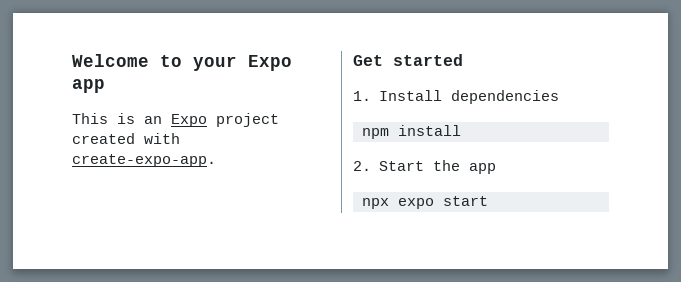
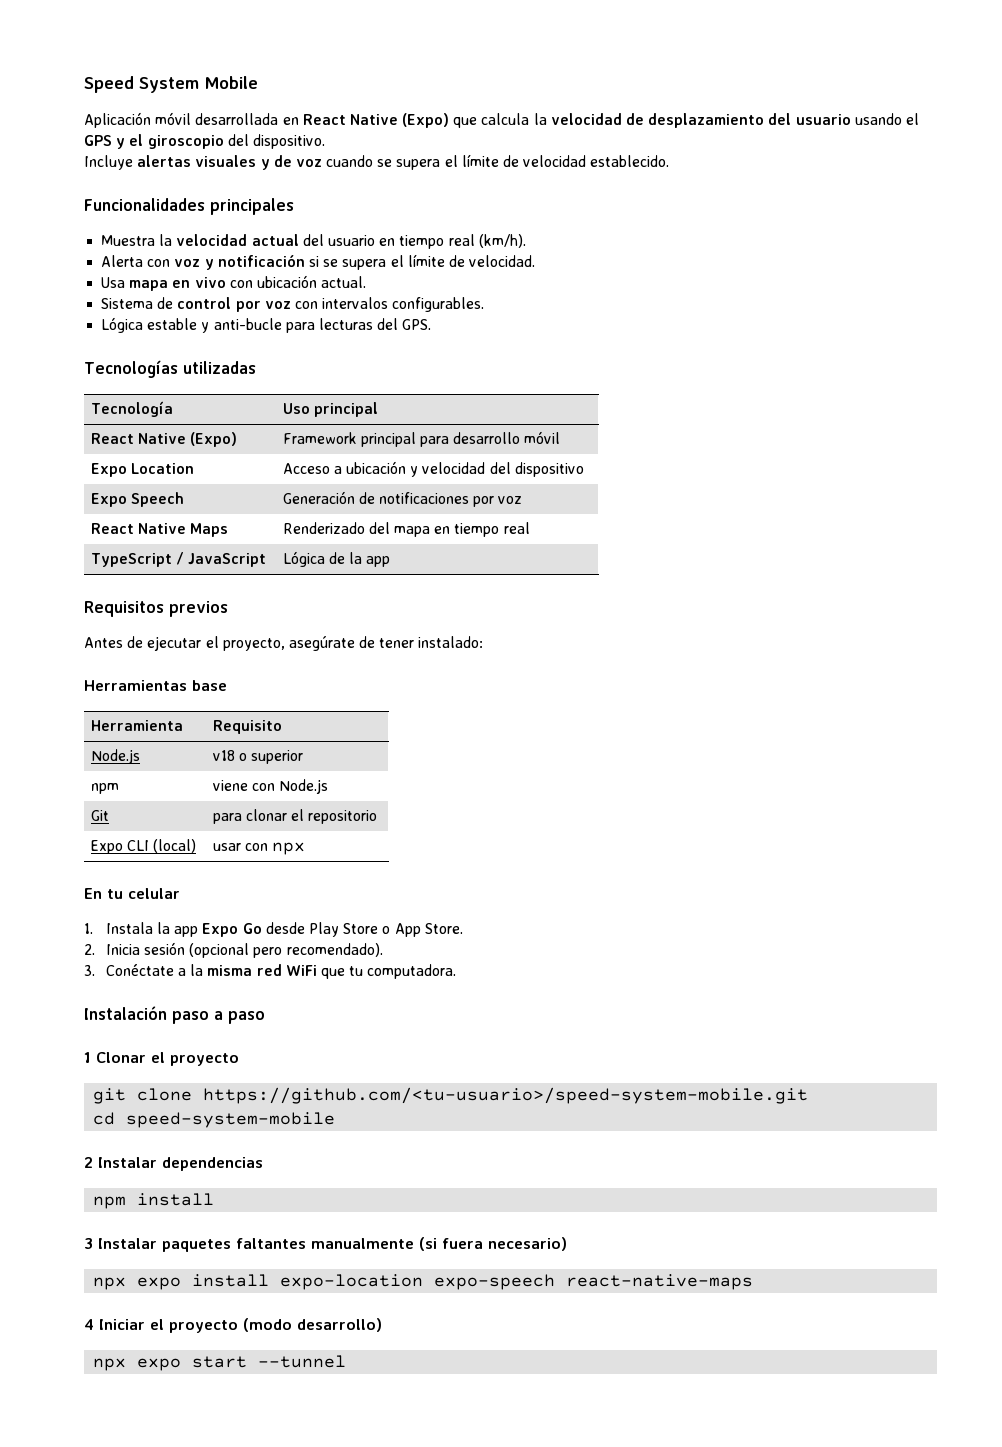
- Welcome to your Expo app
- This is an Expo project created with create-expo-app.
- Get started
- 1. Install dependencies
+ Speed System Mobile
+ Aplicación móvil desarrollada en React Native (Expo) que calcula la velocidad de desplazamiento del usuario usando el GPS y el giroscopio del dispositivo.
+ Incluye alertas visuales y de voz cuando se supera el límite de velocidad establecido.
+ Funcionalidades principales
+ Muestra la velocidad actual del usuario en tiempo real (km/h).
+ Alerta con voz y notificación si se supera el límite de velocidad.
+ Usa mapa en vivo con ubicación actual.
+ Sistema de control por voz con intervalos configurables.
+ Lógica estable y anti-bucle para lecturas del GPS.
+ Tecnologías utilizadas
+ Tecnología | Uso principal
+ React Native (Expo) | Framework principal para desarrollo móvil
+ Expo Location | Acceso a ubicación y velocidad del dispositivo
+ Expo Speech | Generación de notificaciones por voz
+ React Native Maps | Renderizado del mapa en tiempo real
+ TypeScript / JavaScript | Lógica de la app
+ Requisitos previos
+ Antes de ejecutar el proyecto, asegúrate de tener instalado:
+ Herramientas base
+ Herramienta | Requisito
+ Node.js | v18 o superior
+ npm | viene con Node.js
+ Git | para clonar el repositorio
+ Expo CLI (local) | usar con npx
+ En tu celular
+ 1. Instala la app Expo Go desde Play Store o App Store.
+ 2. Inicia sesión (opcional pero recomendado).
+ 3. Conéctate a la misma red WiFi que tu computadora.
+ Instalación paso a paso
+ 1 Clonar el proyecto
+ git clone https://github.com/<tu-usuario>/speed-system-mobile.git
+ cd speed-system-mobile
+ 2 Instalar dependencias
  npm install
- 2. Start the app
+ 3 Instalar paquetes faltantes manualmente (si fuera necesario)
+ npx expo install expo-location expo-speech react-native-maps
+ 4 Iniciar el proyecto (modo desarrollo)
- npx expo start
+ npx expo start --tunnel

